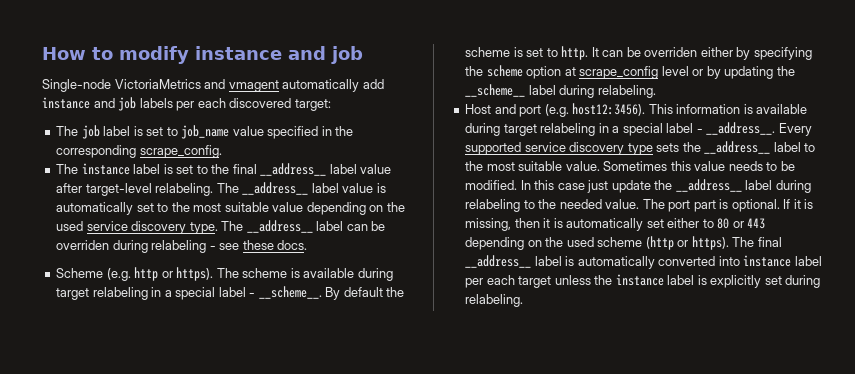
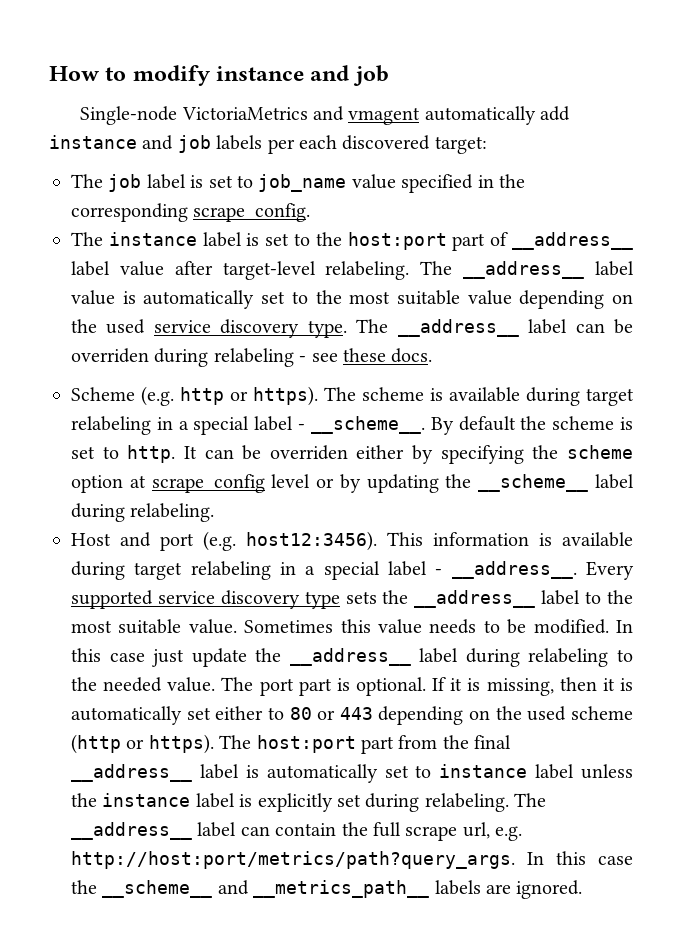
- The instance label is set to the final __address__ label value after target-level relabeling.
+ The instance label is set to the host:port part of __address__ label value after target-level relabeling.
- The final __address__ label is automatically converted into instance label per each target unless the instance label is explicitly set during relabeling.
+ The host:port part from the final __address__ label is automatically set to instance label unless the instance label is explicitly set during relabeling.
+ The __address__ label can contain the full scrape url, e.g. http://host:port/metrics/path?query_args. In this case the __scheme__ and __metrics_path__ labels are ignored.

